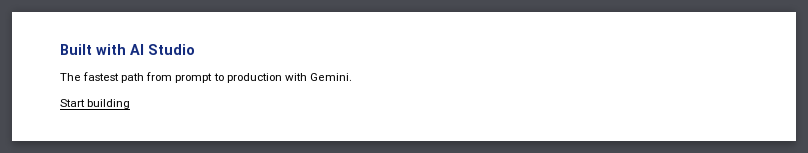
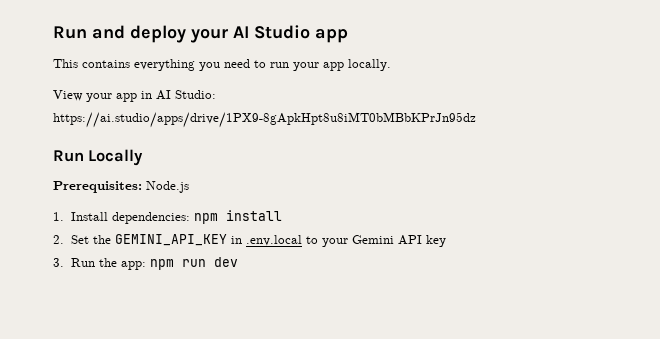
- Built with AI Studio
- The fastest path from prompt to production with Gemini.
- Start building
+ Run and deploy your AI Studio app
+ This contains everything you need to run your app locally.
+ View your app in AI Studio: https://ai.studio/apps/drive/1PX9-8gApkHpt8u8iMT0bMBbKPrJn95dz
+ Run Locally
+ Prerequisites: Node.js
+ 1. Install dependencies: npm install
+ 2. Set the GEMINI_API_KEY in .env.local to your Gemini API key
+ 3. Run the app: npm run dev

